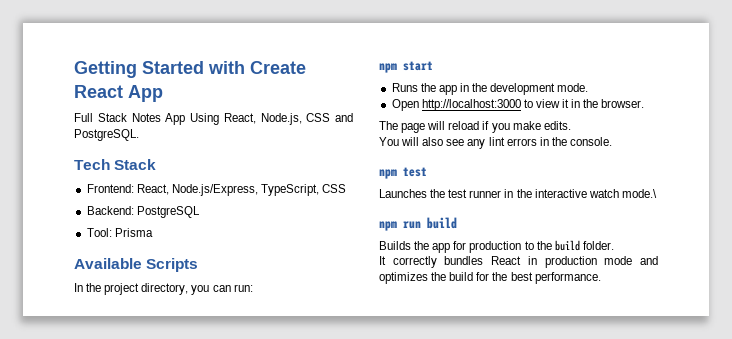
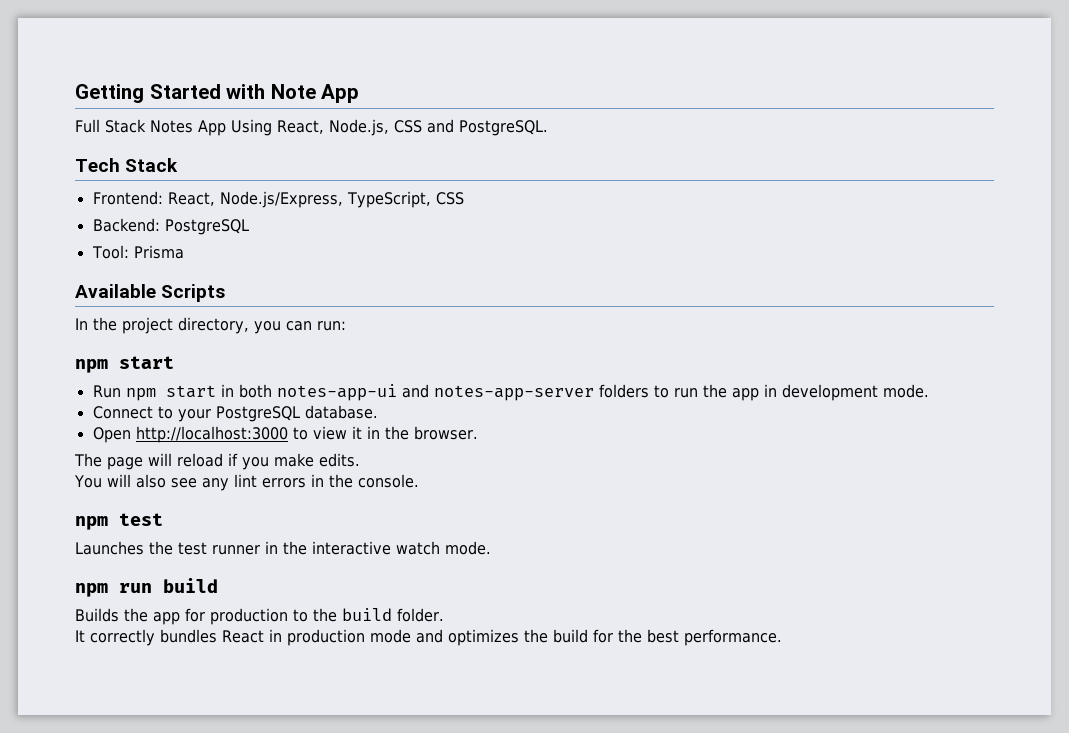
- Getting Started with Create React App
+ Getting Started with Note App
- Runs the app in the development mode.
+ Run npm start in both notes-app-ui and notes-app-server folders to run the app in development mode.
+ Connect to your PostgreSQL database.
- Launches the test runner in the interactive watch mode.\
+ Launches the test runner in the interactive watch mode.

